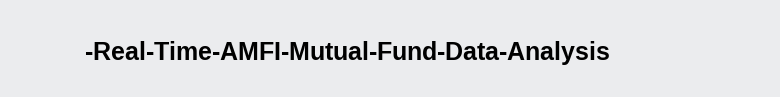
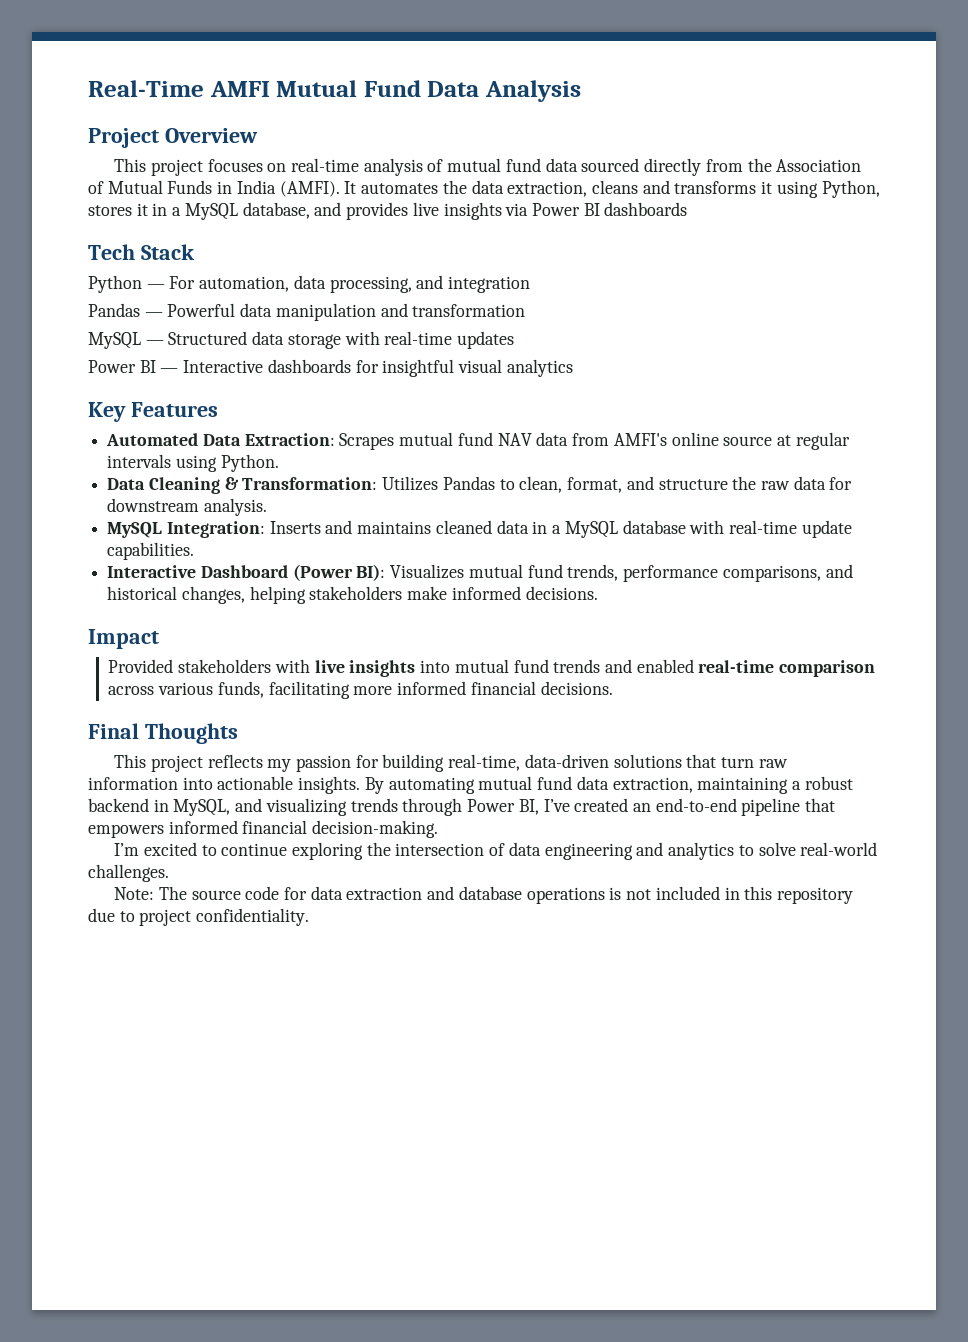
- -Real-Time-AMFI-Mutual-Fund-Data-Analysis
+ Real-Time AMFI Mutual Fund Data Analysis
+ Project Overview
+ This project focuses on real-time analysis of mutual fund data sourced directly from the Association of Mutual Funds in India (AMFI). It automates the data extraction, cleans and transforms it using Python, stores it in a MySQL database, and provides live insights via Power BI dashboards
+ Tech Stack
+ Python — For automation, data processing, and integration
+ Pandas — Powerful data manipulation and transformation
+ MySQL — Structured data storage with real-time updates
+ Power BI — Interactive dashboards for insightful visual analytics
+ Key Features
+ Automated Data Extraction: Scrapes mutual fund NAV data from AMFI's online source at regular intervals using Python.
+ Data Cleaning & Transformation: Utilizes Pandas to clean, format, and structure the raw data for downstream analysis.
+ MySQL Integration: Inserts and maintains cleaned data in a MySQL database with real-time update capabilities.
+ Interactive Dashboard (Power BI): Visualizes mutual fund trends, performance comparisons, and historical changes, helping stakeholders make informed decisions.
+ Impact
+ Provided stakeholders with live insights into mutual fund trends and enabled real-time comparison across various funds, facilitating more informed financial decisions.
+ Final Thoughts
+ This project reflects my passion for building real-time, data-driven solutions that turn raw information into actionable insights. By automating mutual fund data extraction, maintaining a robust backend in MySQL, and visualizing trends through Power BI, I’ve created an end-to-end pipeline that empowers informed financial decision-making.
+ I’m excited to continue exploring the intersection of data engineering and analytics to solve real-world challenges.
+ Note: The source code for data extraction and database operations is not included in this repository due to project confidentiality.

